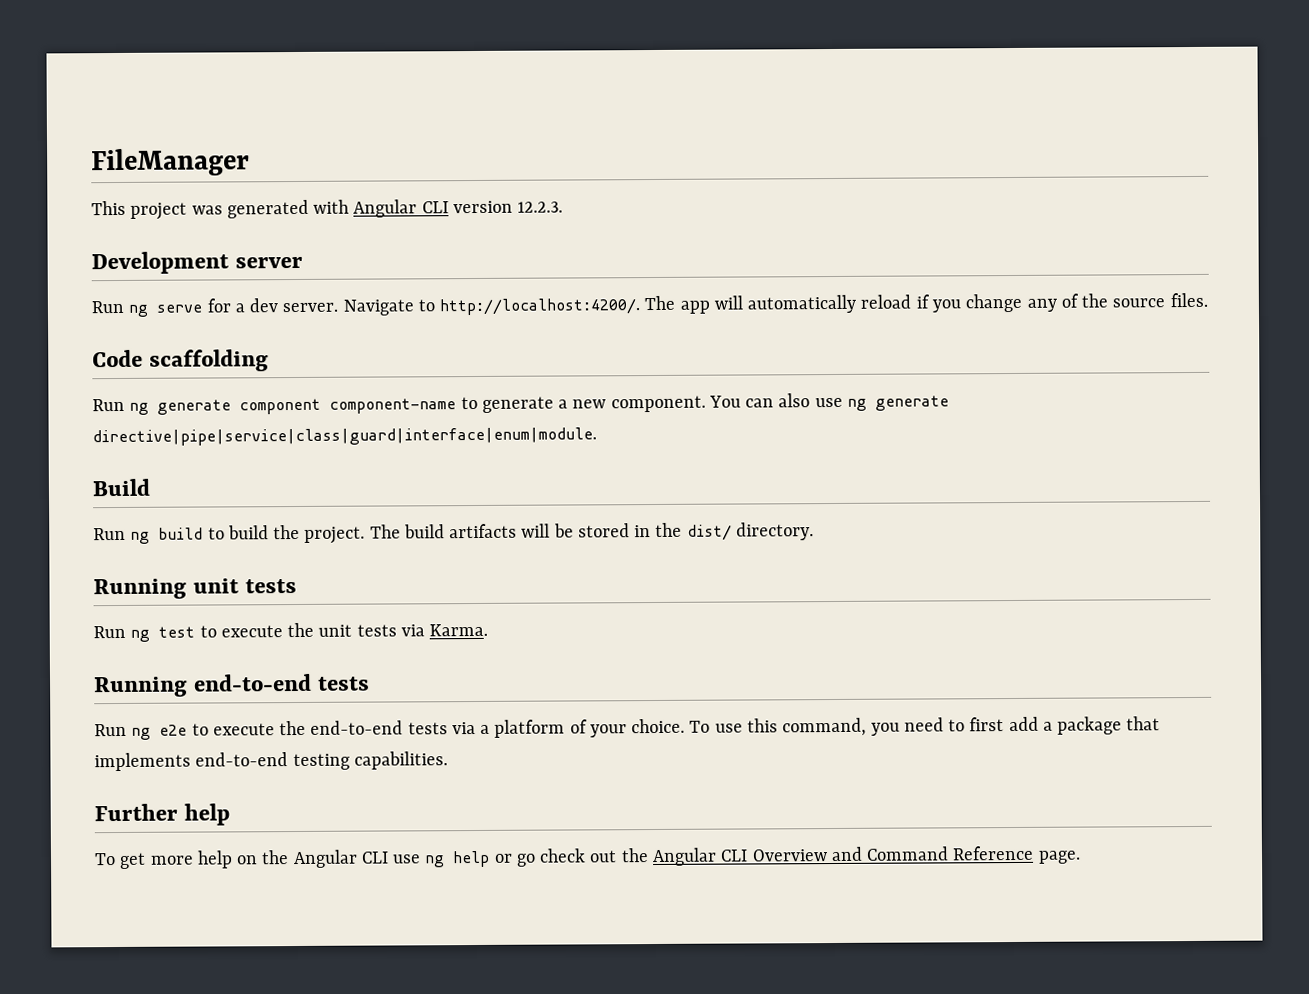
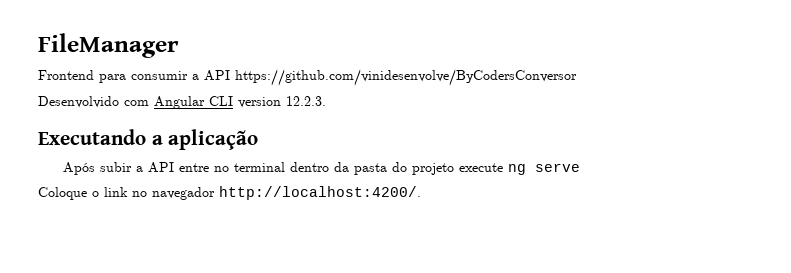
- This project was generated with Angular CLI version 12.2.3.
- Development server
- Run ng serve for a dev server. Navigate to http://localhost:4200/. The app will automatically reload if you change any of the source files.
- Code scaffolding
- Run ng generate component component-name to generate a new component. You can also use ng generate directive|pipe|service|class|guard|interface|enum|module.
- Build
- Run ng build to build the project. The build artifacts will be stored in the dist/ directory.
- Running unit tests
- Run ng test to execute the unit tests via Karma.
- Running end-to-end tests
- Run ng e2e to execute the end-to-end tests via a platform of your choice. To use this command, you need to first add a package that implements end-to-end testing capabilities.
- Further help
- To get more help on the Angular CLI use ng help or go check out the Angular CLI Overview and Command Reference page.
+ Frontend para consumir a API https://github.com/vinidesenvolve/ByCodersConversor
+ Desenvolvido com Angular CLI version 12.2.3.
+ Executando a aplicação
+ Após subir a API entre no terminal dentro da pasta do projeto execute ng serve
+ Coloque o link no navegador http://localhost:4200/.

